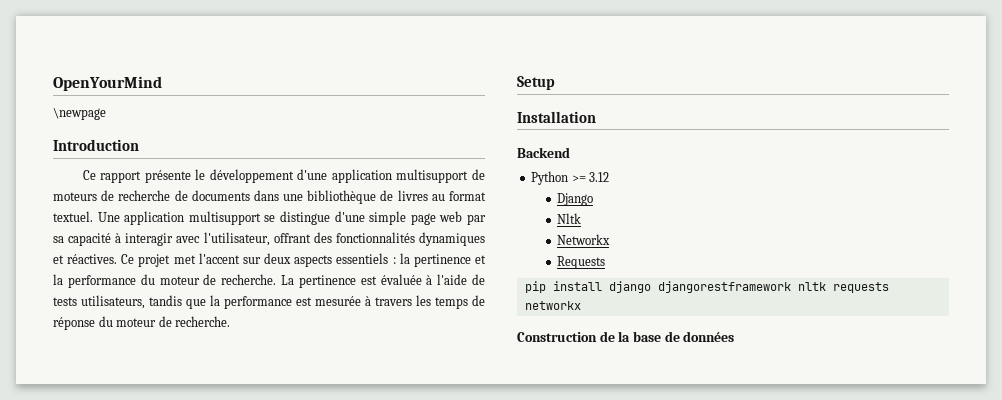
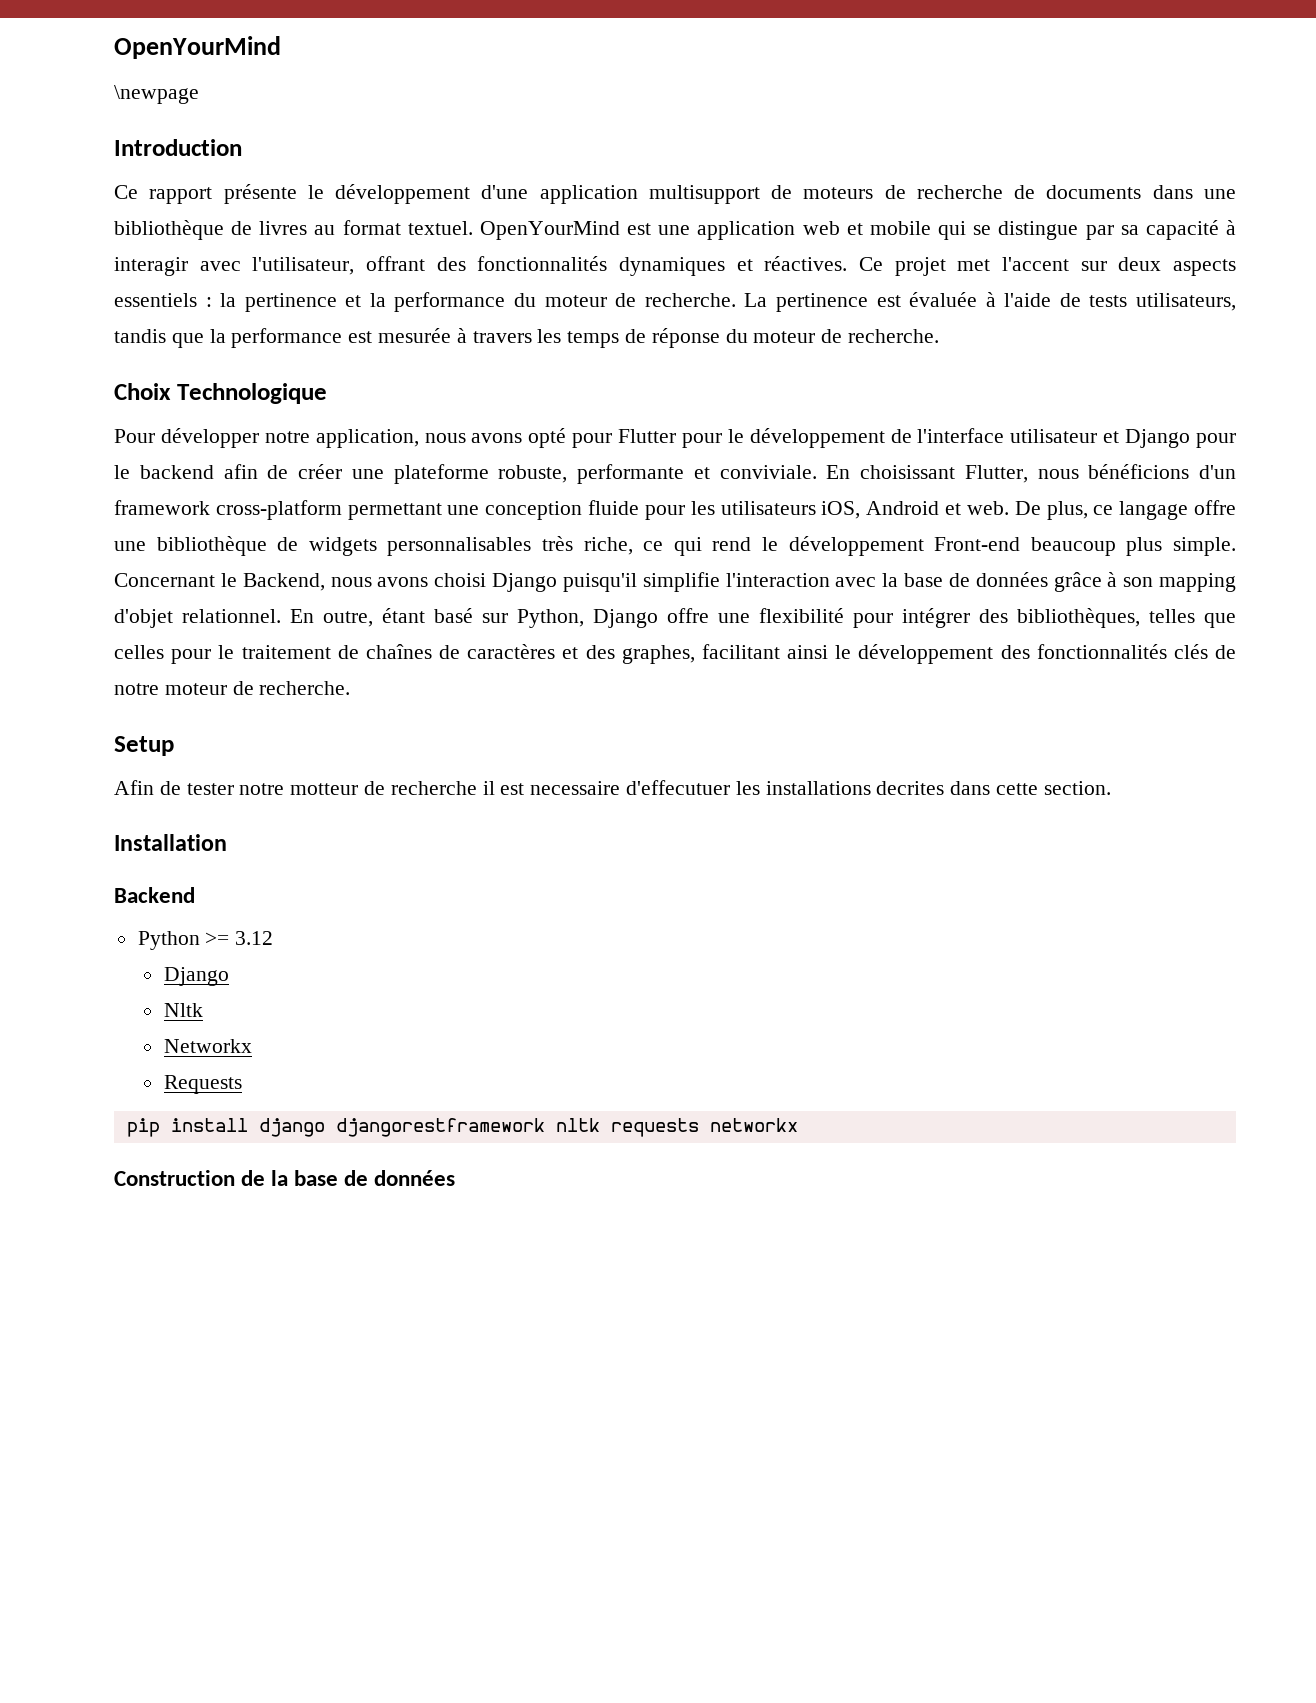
- Une application multisupport se distingue d'une simple page web par sa capacité à interagir avec l'utilisateur, offrant des fonctionnalités dynamiques et réactives.
+ OpenYourMind est une application web et mobile qui se distingue par sa capacité à interagir avec l'utilisateur, offrant des fonctionnalités dynamiques et réactives.
+ Choix Technologique
+ Pour développer notre application, nous avons opté pour Flutter pour le développement de l'interface utilisateur et Django pour le backend afin de créer une plateforme robuste, performante et conviviale. En choisissant Flutter, nous bénéficions d'un framework cross-platform permettant une conception fluide pour les utilisateurs iOS, Android et web. De plus, ce langage offre une bibliothèque de widgets personnalisables très riche, ce qui rend le développement Front-end beaucoup plus simple. Concernant le Backend, nous avons choisi Django puisqu'il simplifie l'interaction avec la base de données grâce à son mapping d'objet relationnel. En outre, étant basé sur Python, Django offre une flexibilité pour intégrer des bibliothèques, telles que celles pour le traitement de chaînes de caractères et des graphes, facilitant ainsi le développement des fonctionnalités clés de notre moteur de recherche.
  Setup
+ Afin de tester notre motteur de recherche il est necessaire d'effecutuer les installations decrites dans cette section.

